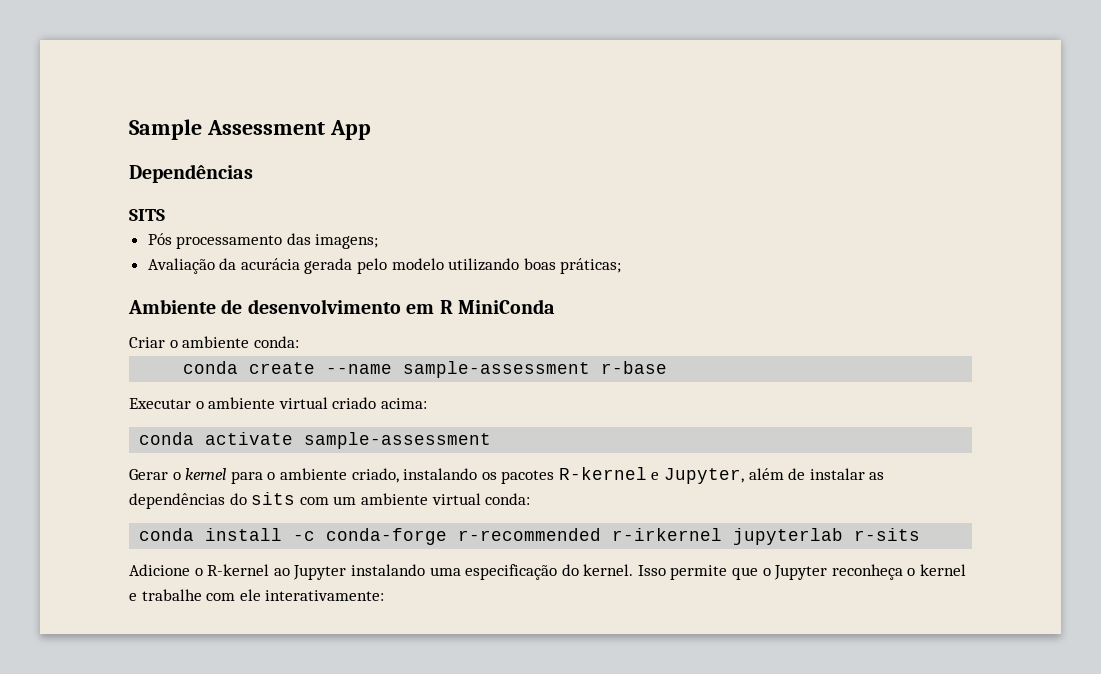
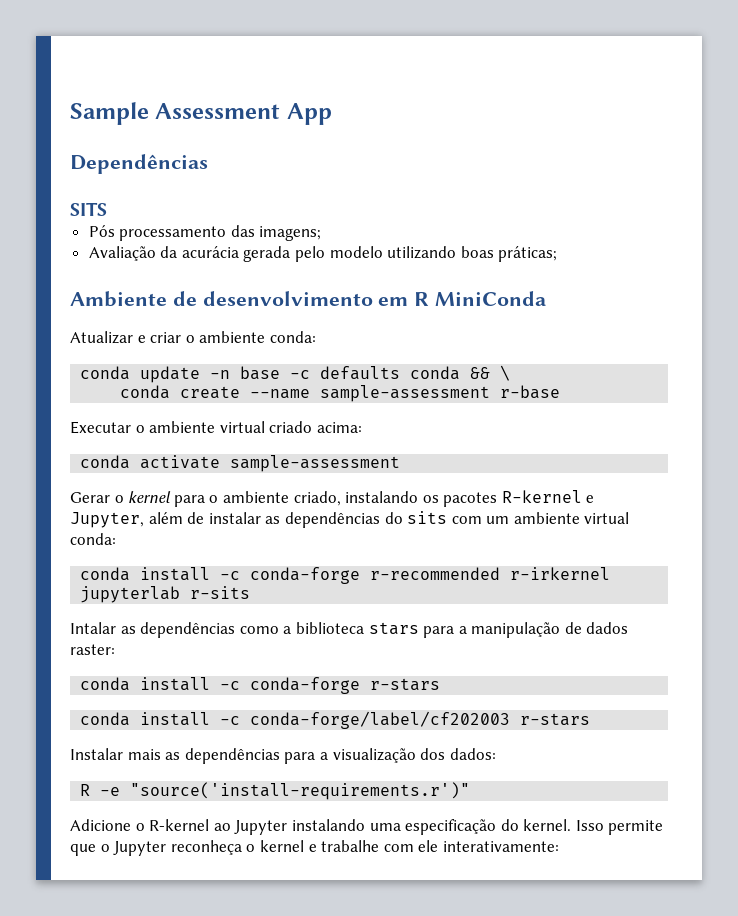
- Criar o ambiente conda:
+ Atualizar e criar o ambiente conda:
+ conda update -n base -c defaults conda && \
+ Intalar as dependências como a biblioteca stars para a manipulação de dados raster:
+ conda install -c conda-forge r-stars
+ conda install -c conda-forge/label/cf202003 r-stars
+ Instalar mais as dependências para a visualização dos dados:
+ R -e "source('install-requirements.r')"

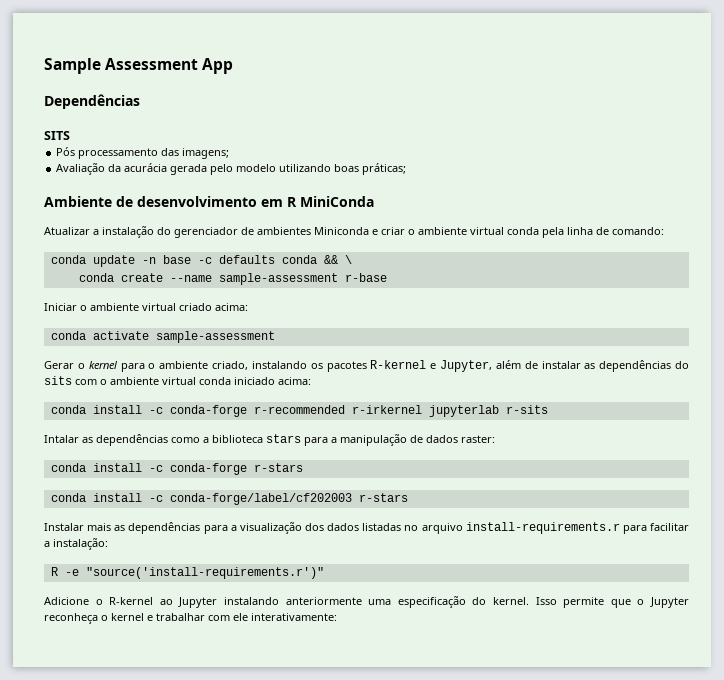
- Atualizar e criar o ambiente conda:
+ Atualizar a instalação do gerenciador de ambientes Miniconda e criar o ambiente virtual conda pela linha de comando:
- Executar o ambiente virtual criado acima:
+ Iniciar o ambiente virtual criado acima:
- Gerar o kernel para o ambiente criado, instalando os pacotes R-kernel e Jupyter, além de instalar as dependências do sits com um ambiente virtual conda:
+ Gerar o kernel para o ambiente criado, instalando os pacotes R-kernel e Jupyter, além de instalar as dependências do sits com o ambiente virtual conda iniciado acima:
- Instalar mais as dependências para a visualização dos dados:
+ Instalar mais as dependências para a visualização dos dados listadas no arquivo install-requirements.r para facilitar a instalação:
- Adicione o R-kernel ao Jupyter instalando uma especificação do kernel.
+ Adicione o R-kernel ao Jupyter instalando anteriormente uma especificação do kernel.
- Isso permite que o Jupyter reconheça o kernel e trabalhe com ele interativamente:
+ Isso permite que o Jupyter reconheça o kernel e trabalhar com ele interativamente:

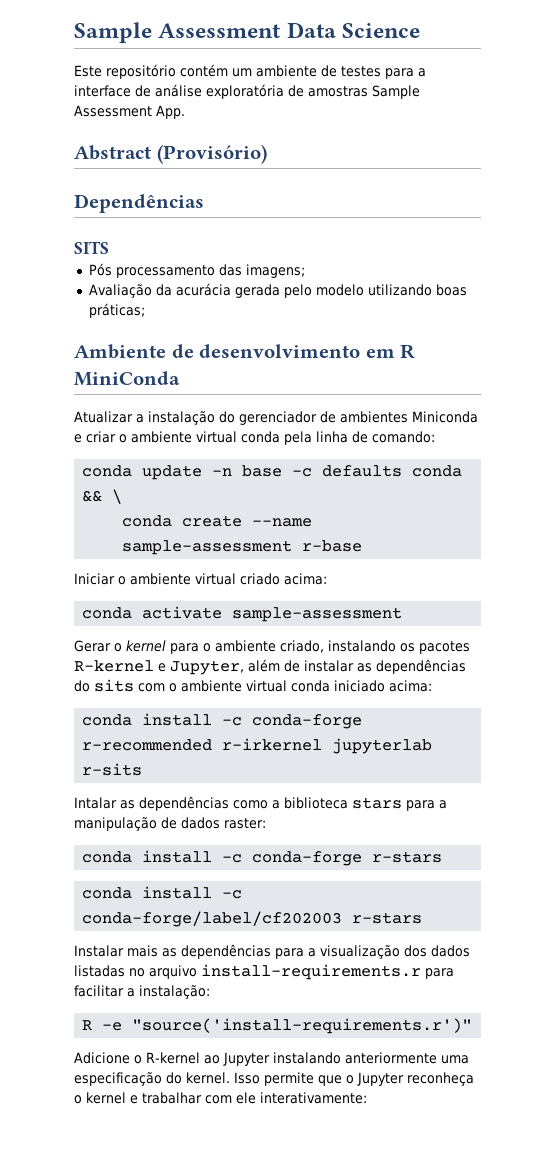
- Sample Assessment App
+ Sample Assessment Data Science
+ Este repositório contém um ambiente de testes para a interface de análise exploratória de amostras Sample Assessment App.
+ Abstract (Provisório)

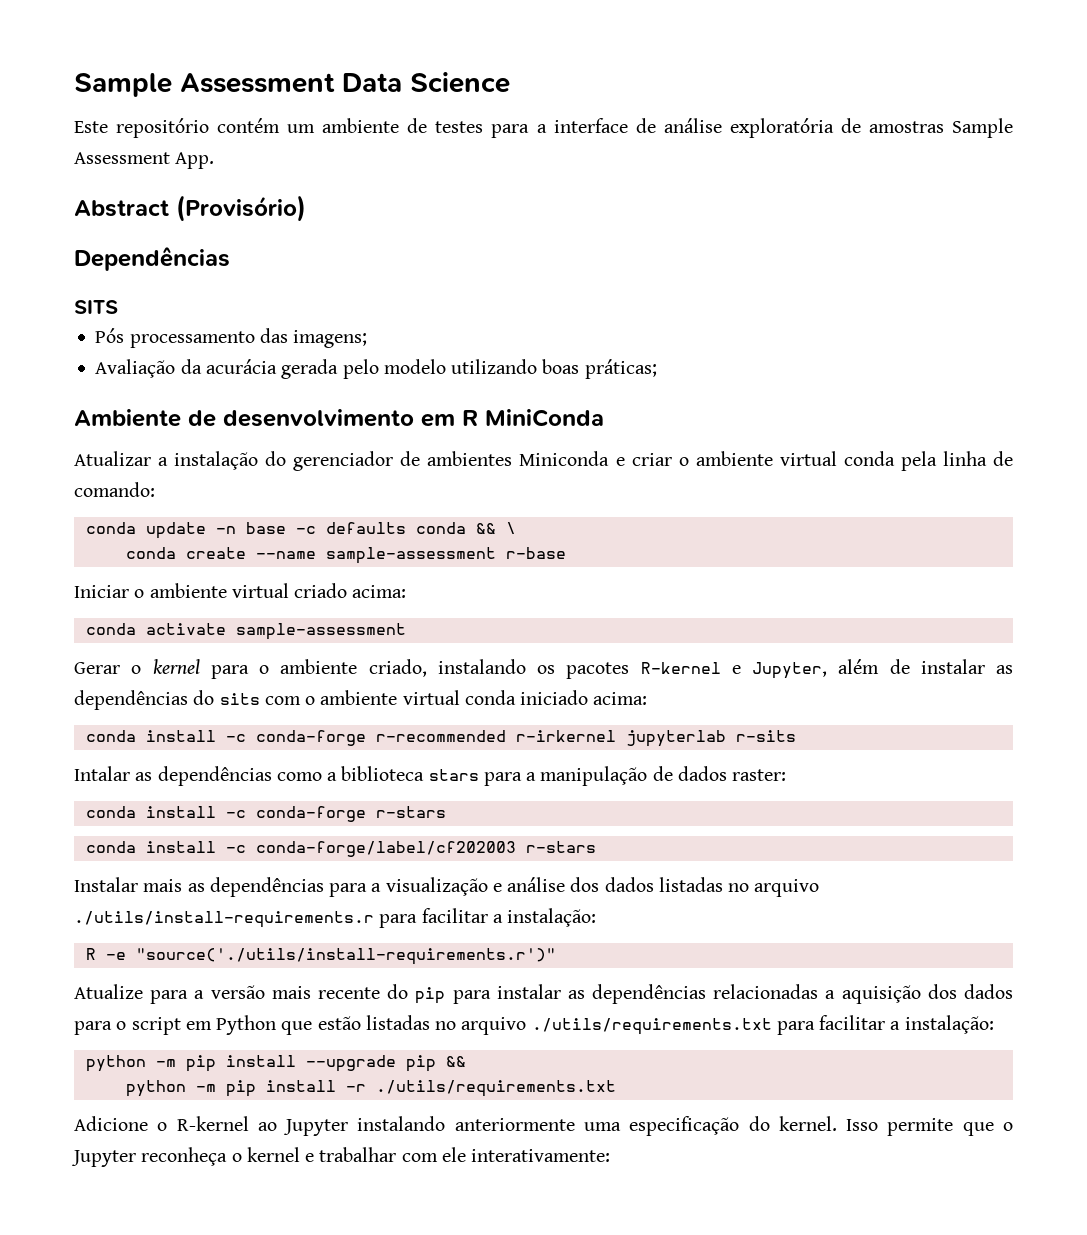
- Instalar mais as dependências para a visualização dos dados listadas no arquivo install-requirements.r para facilitar a instalação:
+ Instalar mais as dependências para a visualização e análise dos dados listadas no arquivo ./utils/install-requirements.r para facilitar a instalação:
- R -e "source('install-requirements.r')"
+ R -e "source('./utils/install-requirements.r')"
+ Atualize para a versão mais recente do pip para instalar as dependências relacionadas a aquisição dos dados para o script em Python que estão listadas no arquivo ./utils/requirements.txt para facilitar a instalação:
+ python -m pip install --upgrade pip &&
+ python -m pip install -r ./utils/requirements.txt

